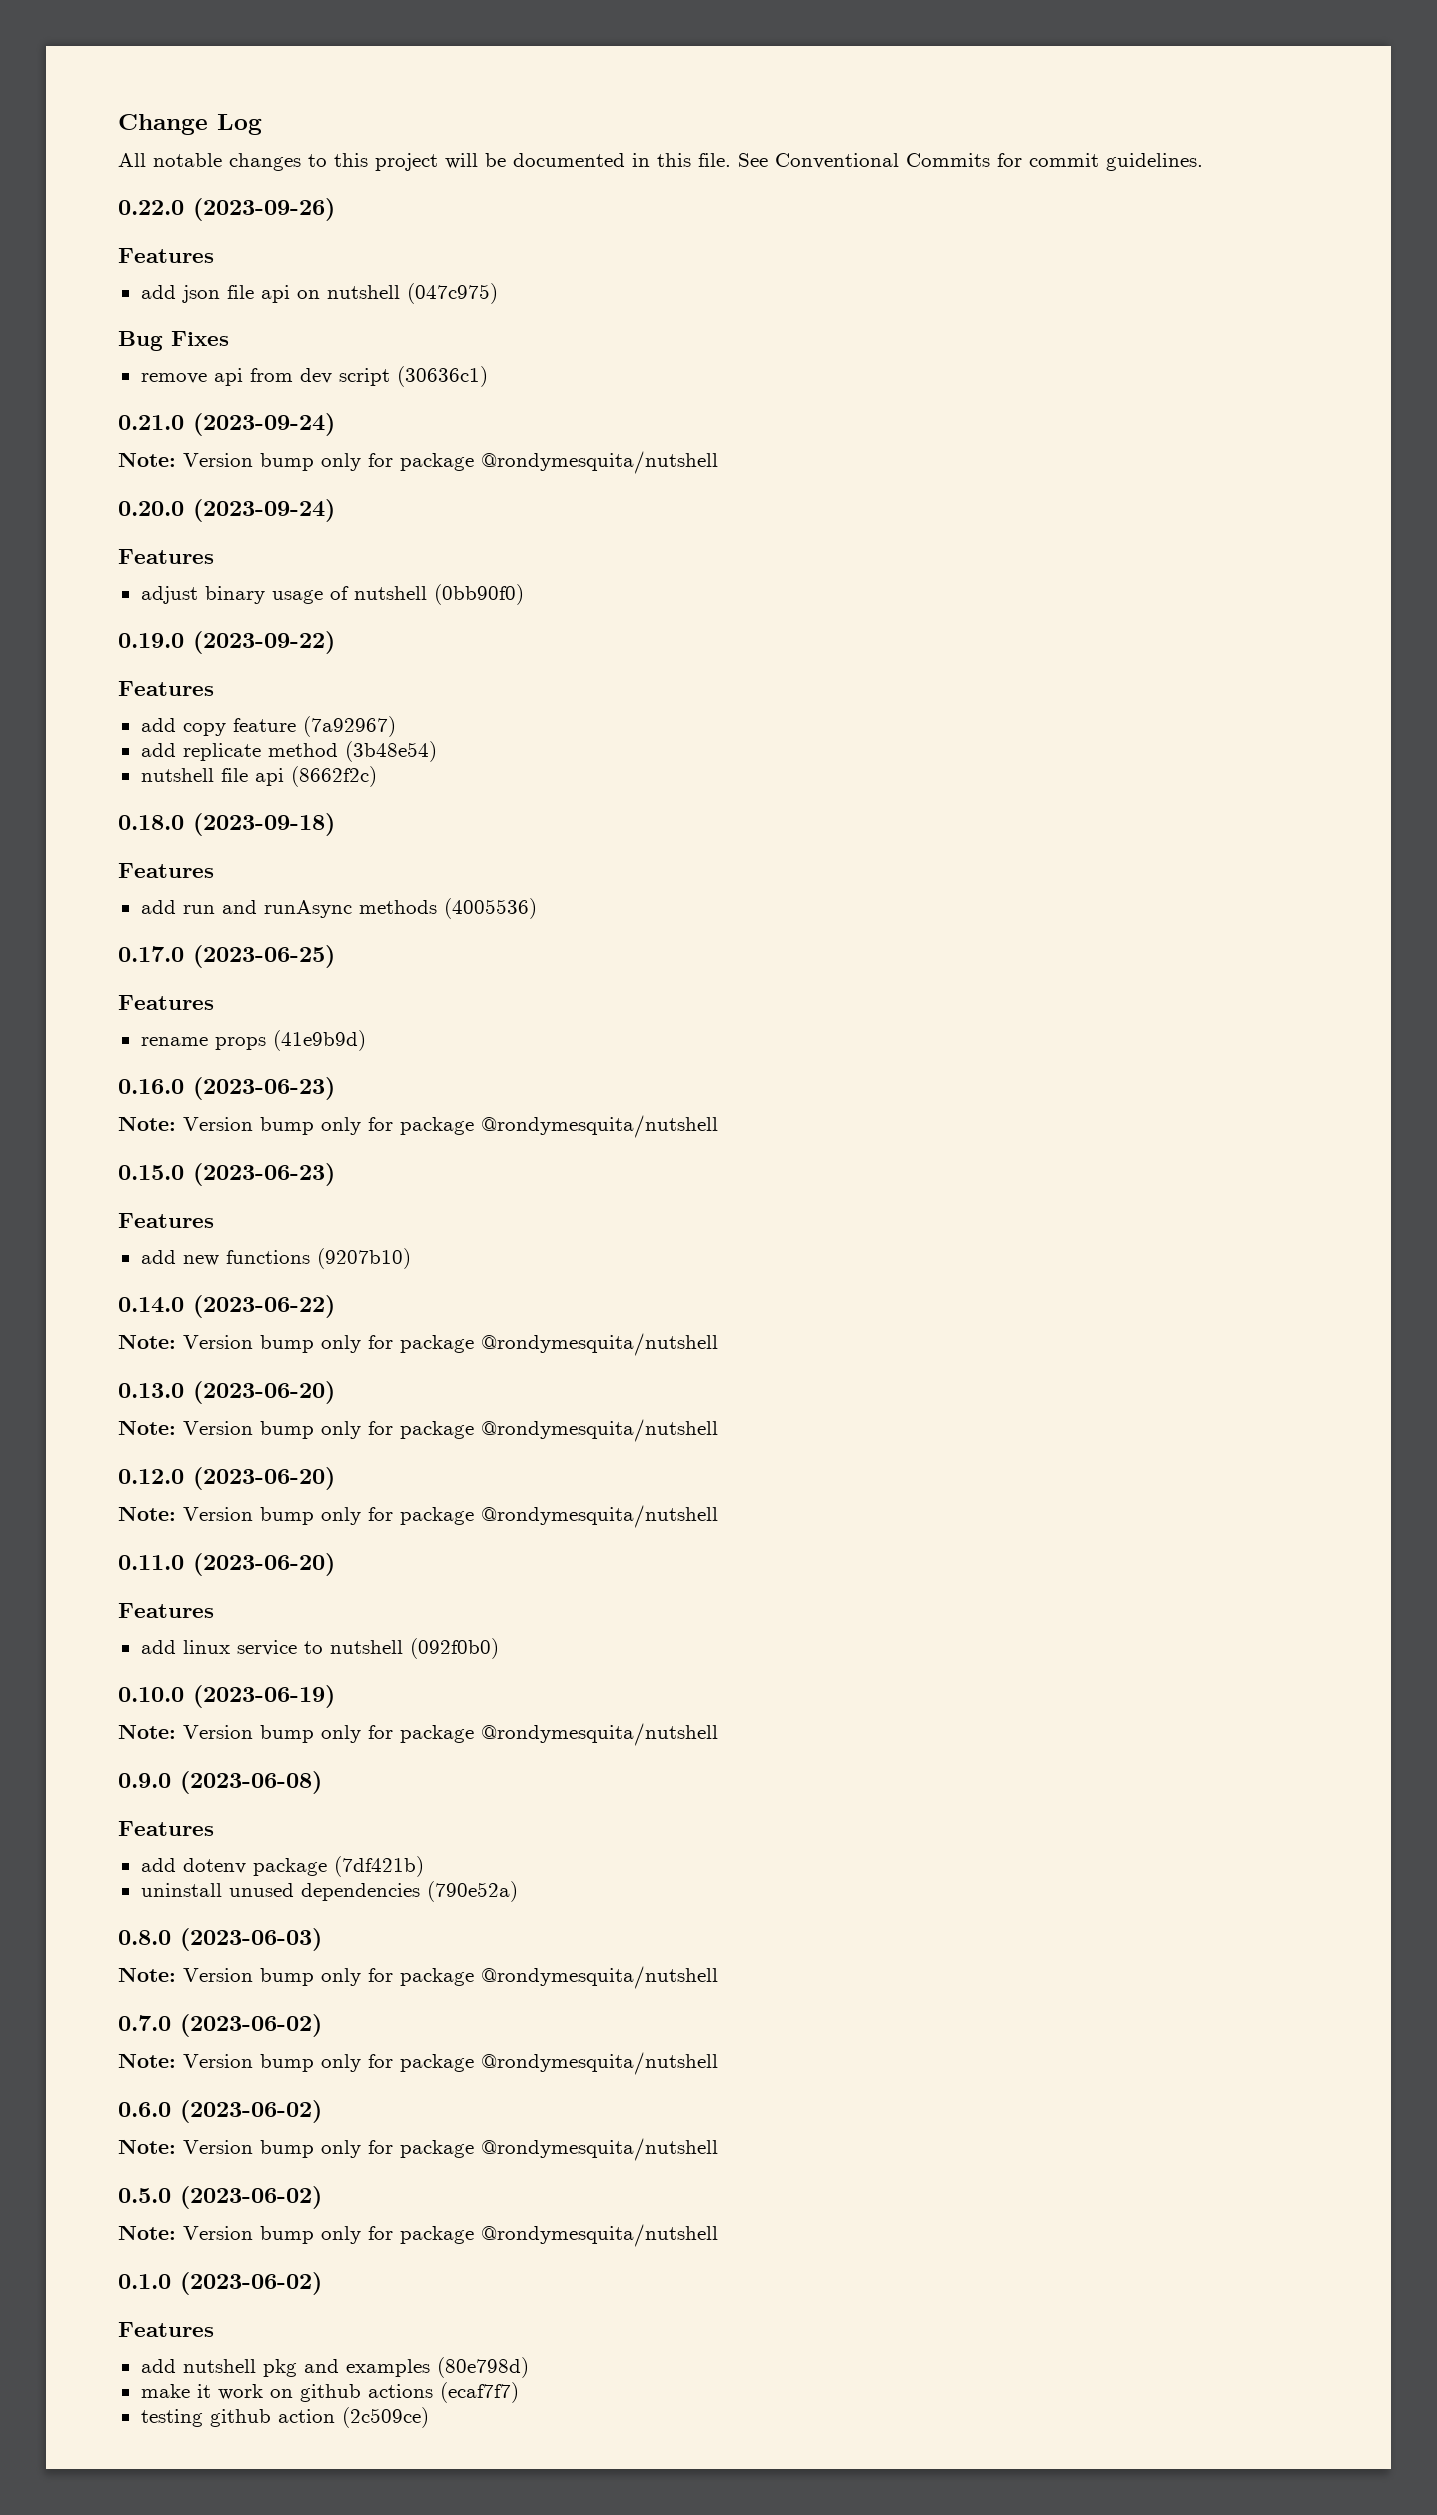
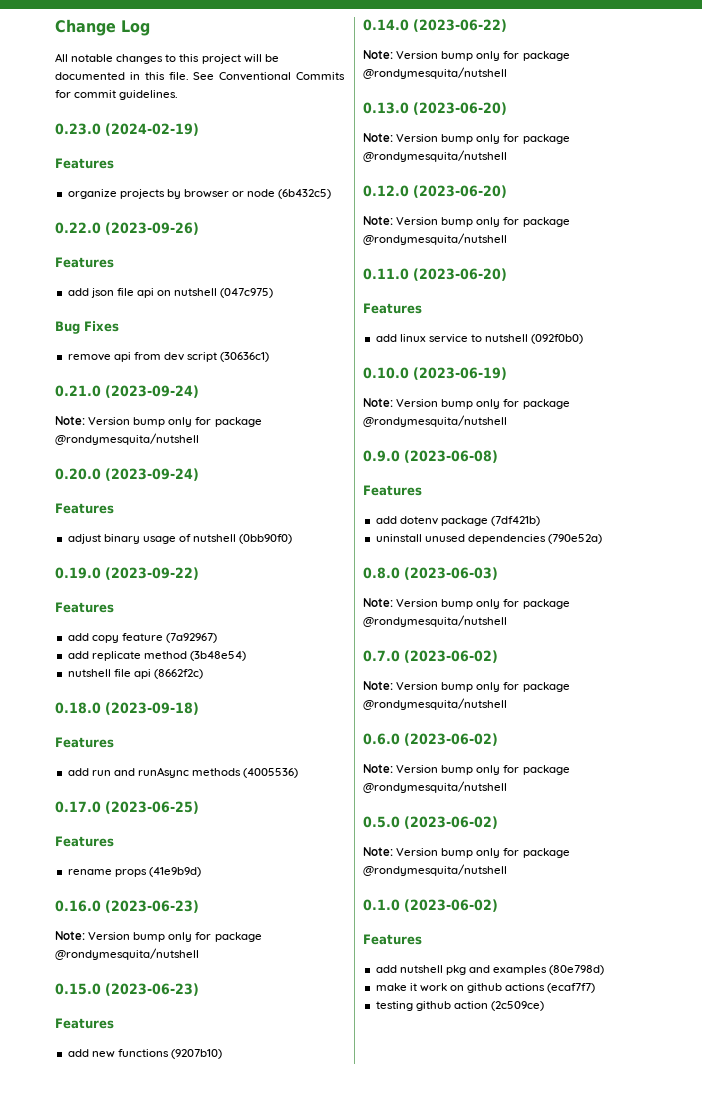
+ 0.23.0 (2024-02-19)
+ Features
+ organize projects by browser or node (6b432c5)

